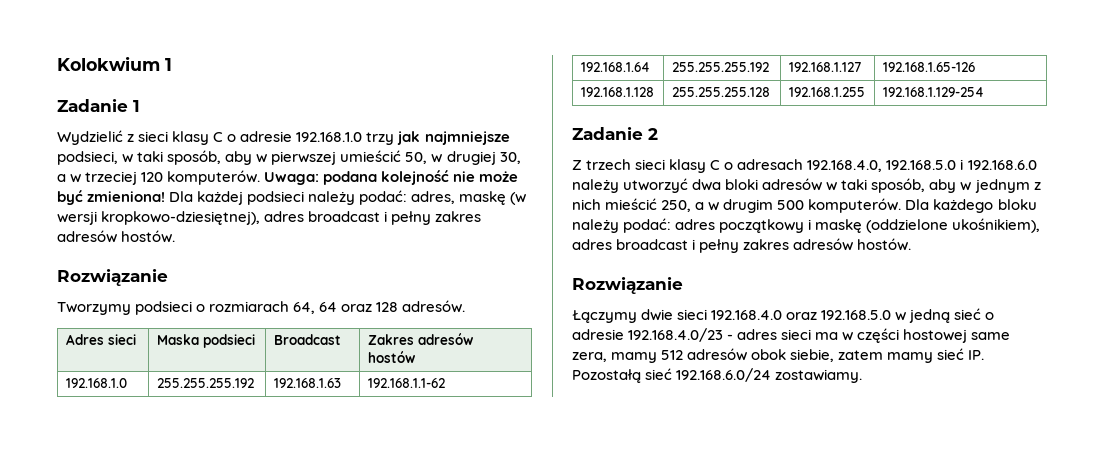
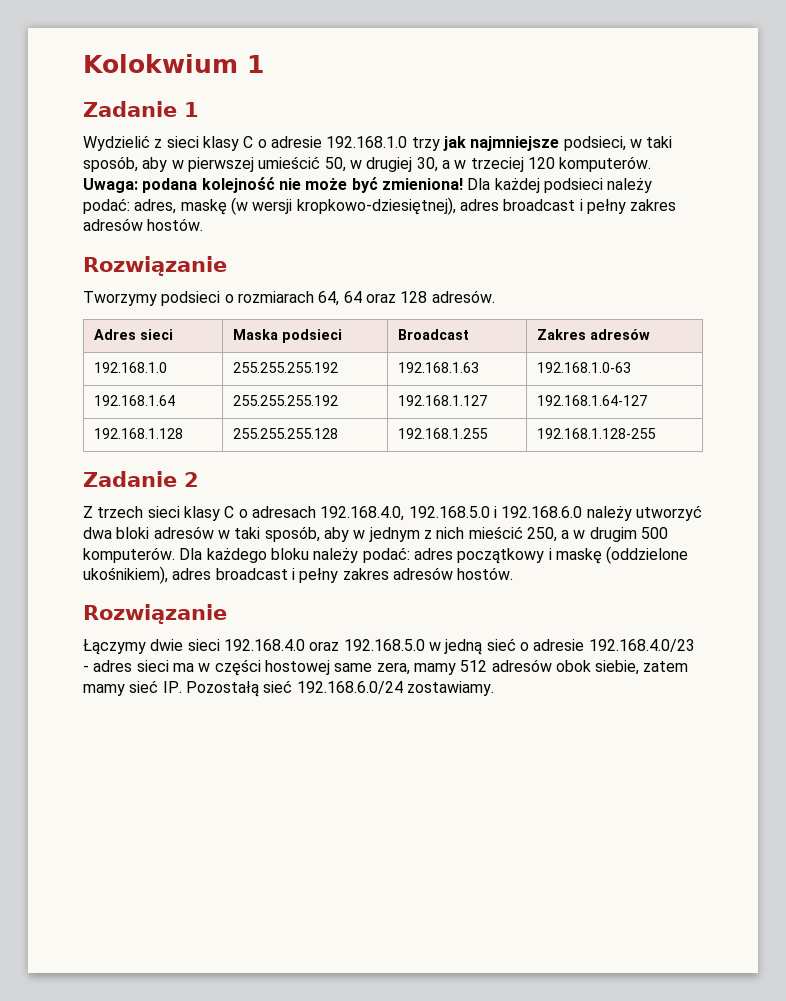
- Adres sieci | Maska podsieci | Broadcast | Zakres adresów hostów
+ Adres sieci | Maska podsieci | Broadcast | Zakres adresów
- 192.168.1.0 | 255.255.255.192 | 192.168.1.63 | 192.168.1.1-62
+ 192.168.1.0 | 255.255.255.192 | 192.168.1.63 | 192.168.1.0-63
- 192.168.1.64 | 255.255.255.192 | 192.168.1.127 | 192.168.1.65-126
+ 192.168.1.64 | 255.255.255.192 | 192.168.1.127 | 192.168.1.64-127
- 192.168.1.128 | 255.255.255.128 | 192.168.1.255 | 192.168.1.129-254
+ 192.168.1.128 | 255.255.255.128 | 192.168.1.255 | 192.168.1.128-255

